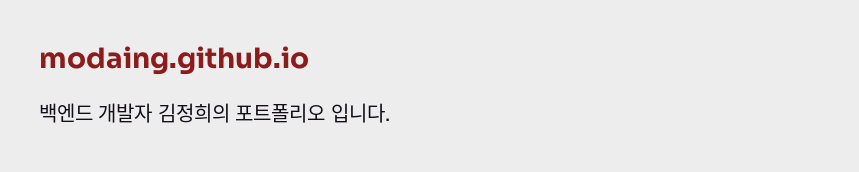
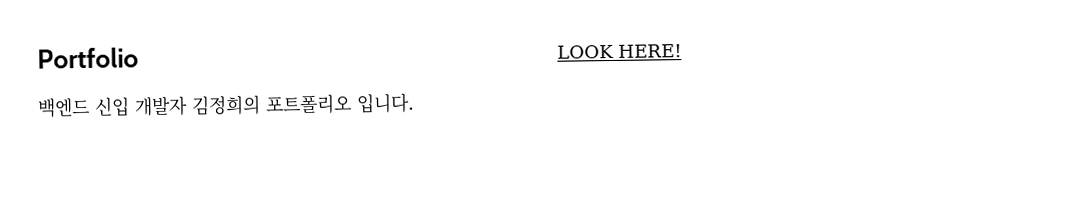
- modaing.github.io
+ Portfolio
- 백엔드 개발자 김정희의 포트폴리오 입니다.
+ 백엔드 신입 개발자 김정희의 포트폴리오 입니다.
+ LOOK HERE!

